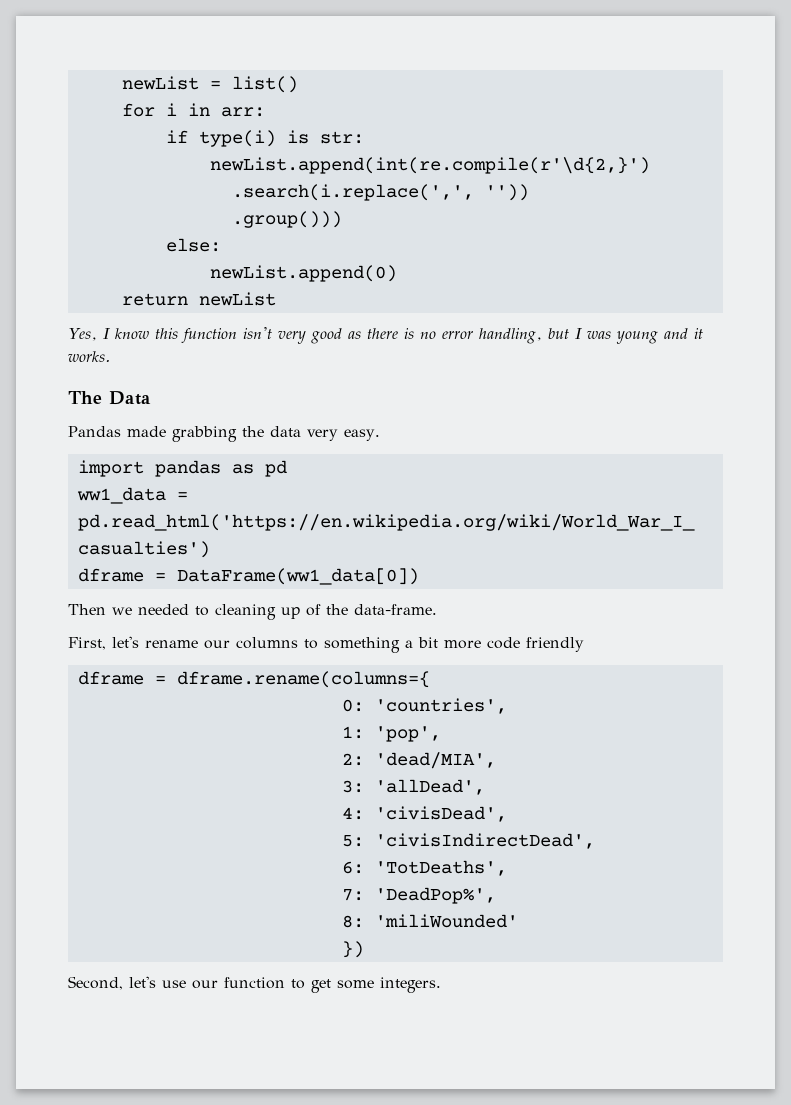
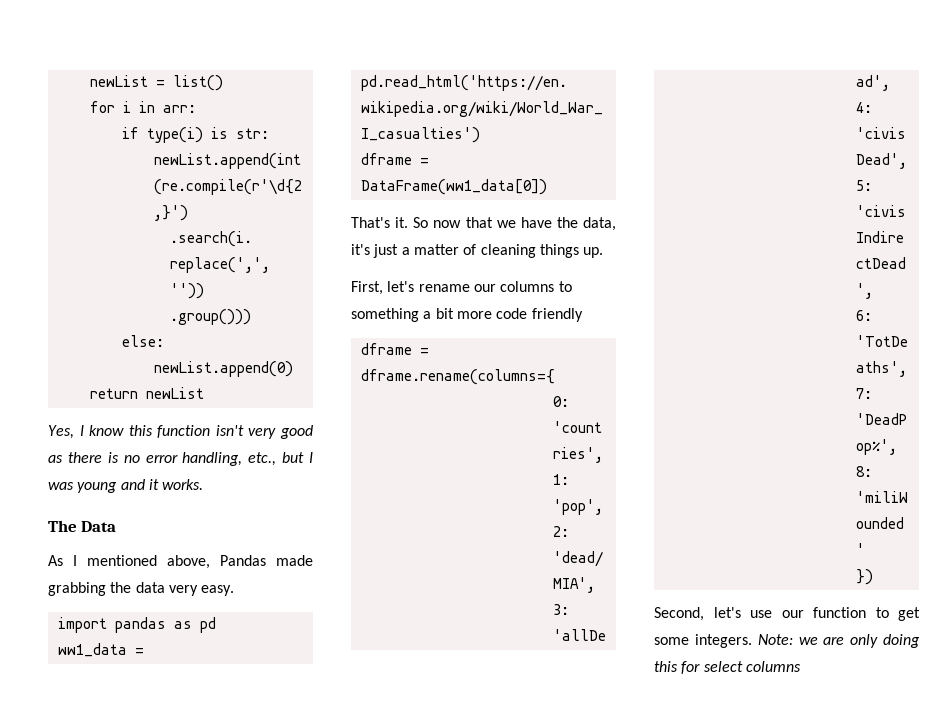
- Yes, I know this function isn't very good as there is no error handling, but I was young and it works.
+ Yes, I know this function isn't very good as there is no error handling, etc., but I was young and it works.
- Pandas made grabbing the data very easy.
+ As I mentioned above, Pandas made grabbing the data very easy.
- Then we needed to cleaning up of the data-frame.
+ That's it. So now that we have the data, it's just a matter of cleaning things up.
+ Note: we are only doing this for select columns

